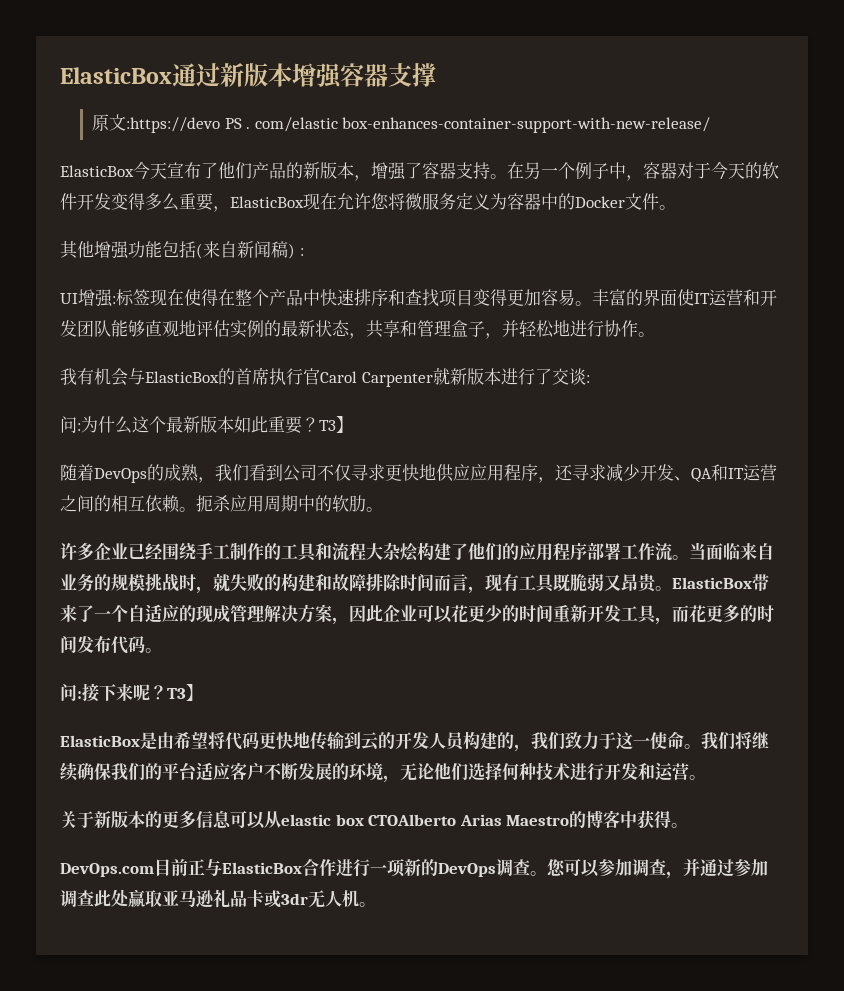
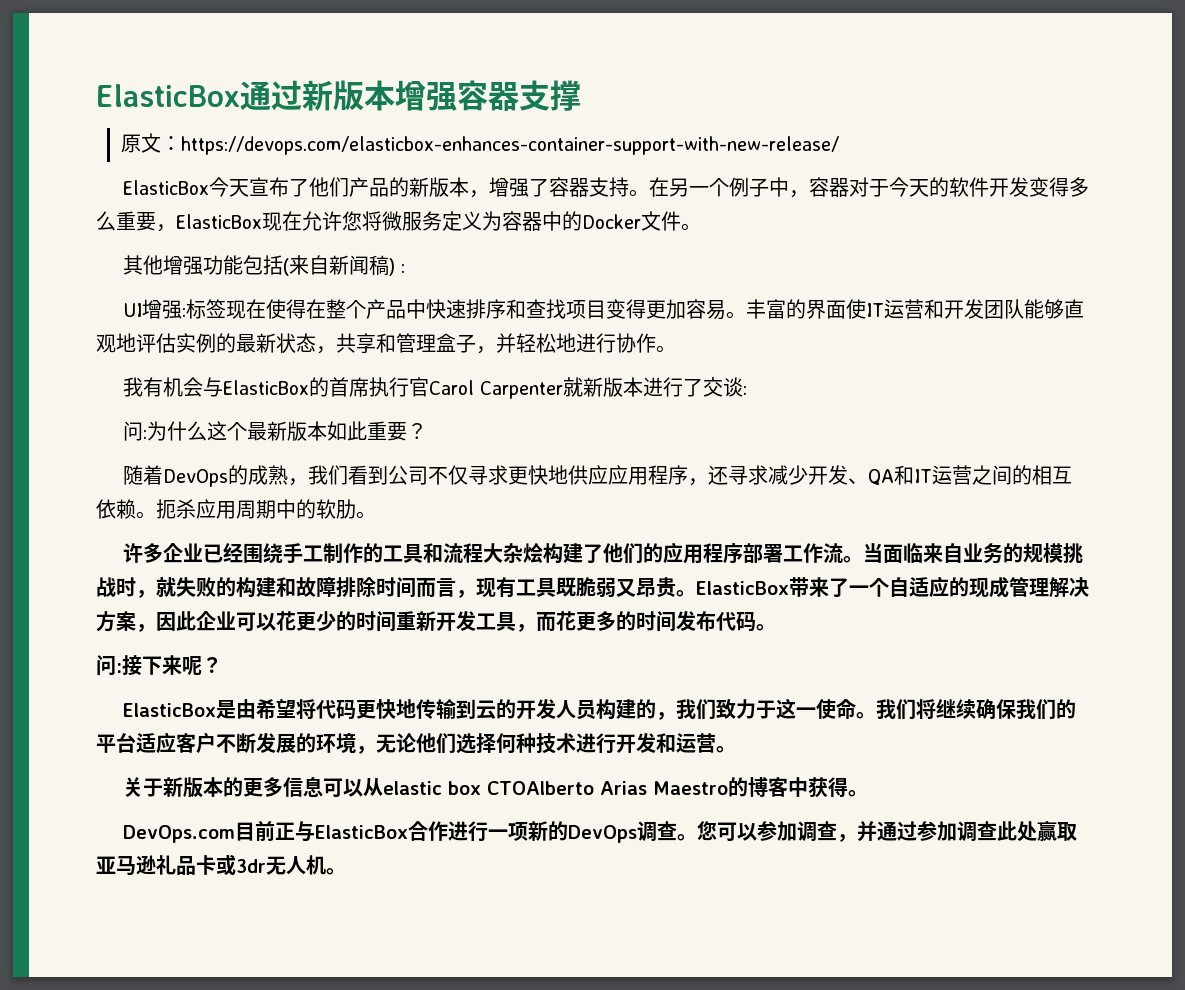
- 原文:https://devo PS . com/elastic box-enhances-container-support-with-new-release/
+ 原文：https://devops.com/elasticbox-enhances-container-support-with-new-release/
- 问:为什么这个最新版本如此重要？T3】
+ 问:为什么这个最新版本如此重要？
- 问:接下来呢？T3】
+ 问:接下来呢？

